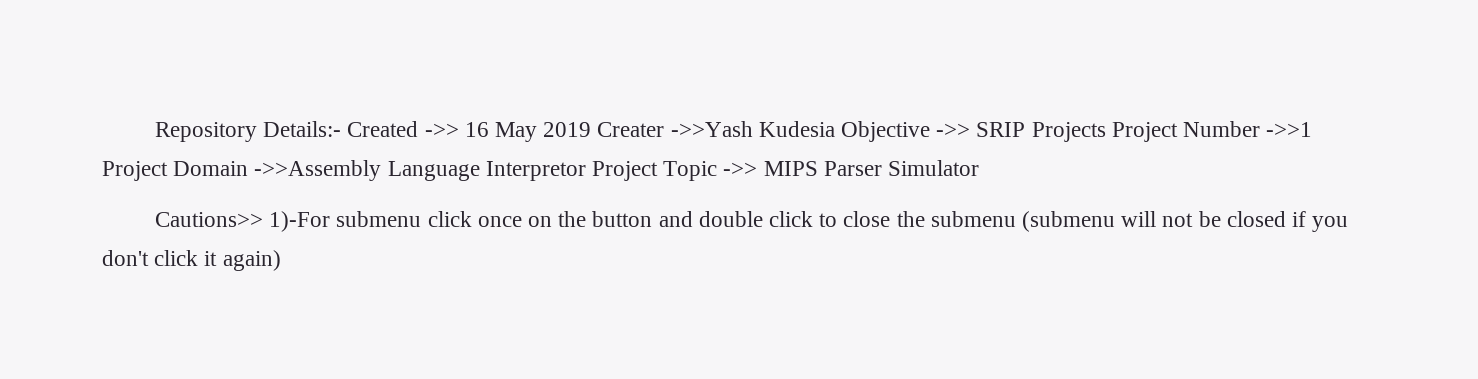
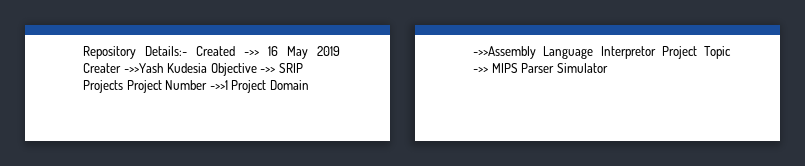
- Cautions>> 1)-For submenu click once on the button and double click to close the submenu (submenu will not be closed if you don't click it again)

